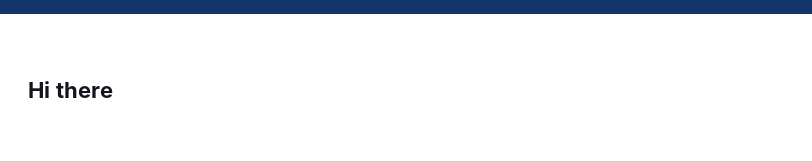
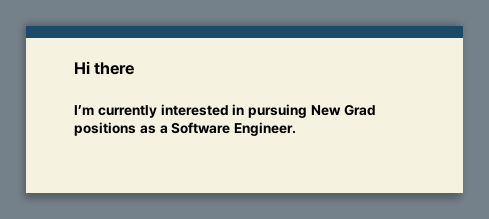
+ I’m currently interested in pursuing New Grad positions as a Software Engineer.

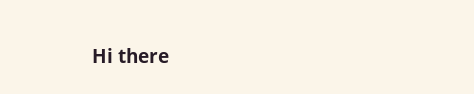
- I’m currently interested in pursuing New Grad positions as a Software Engineer.

